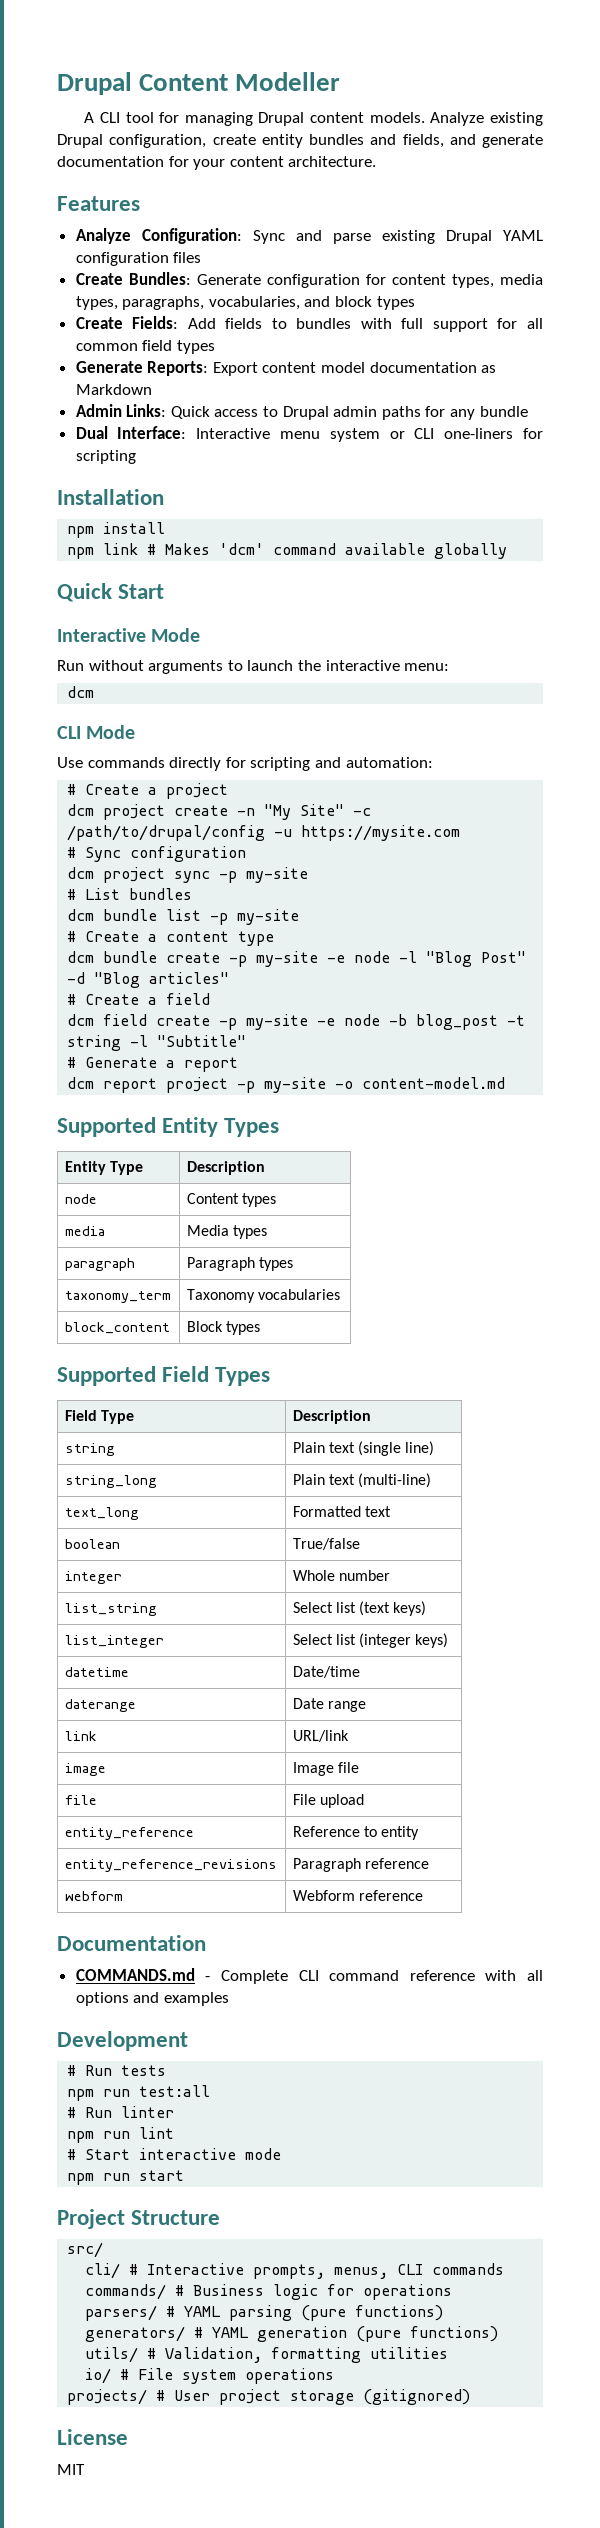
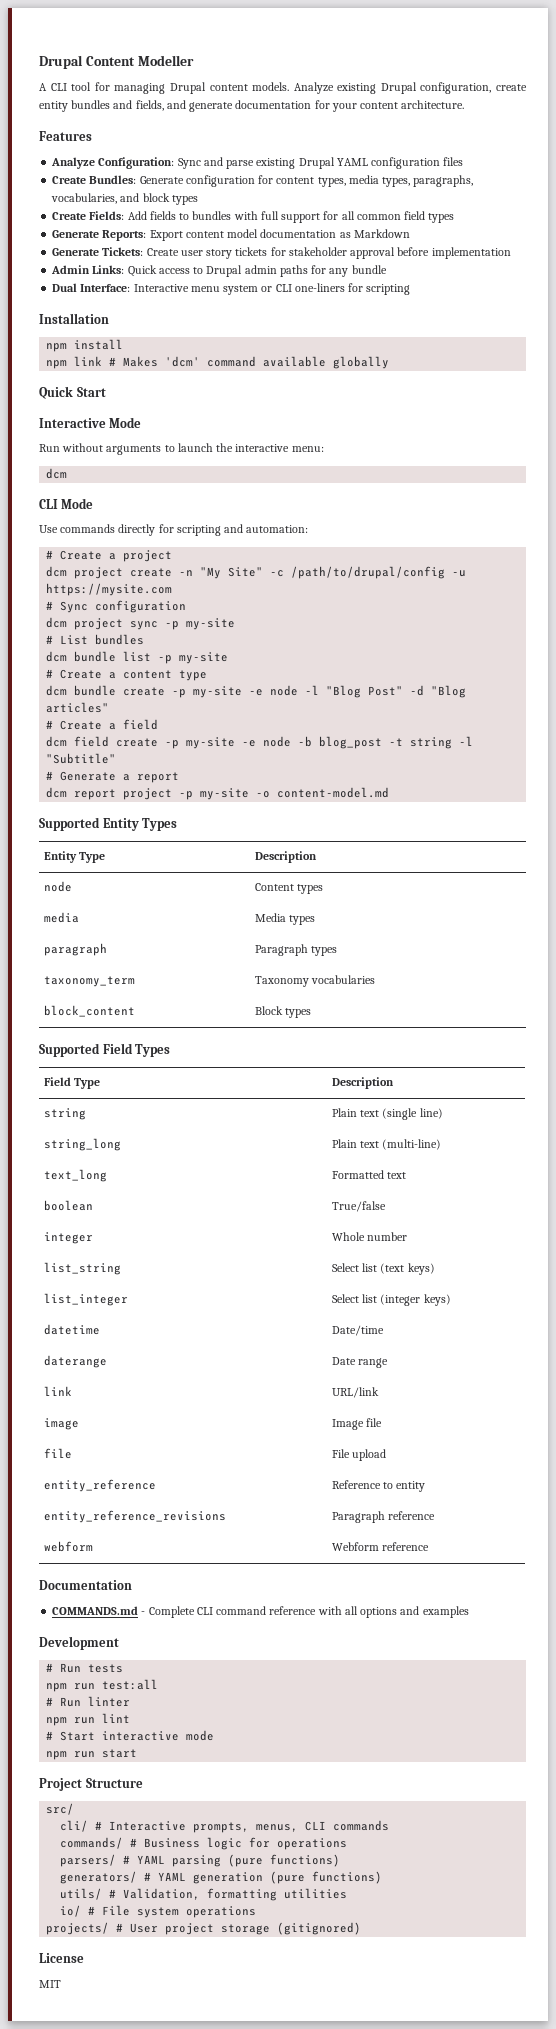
+ Generate Tickets: Create user story tickets for stakeholder approval before implementation

